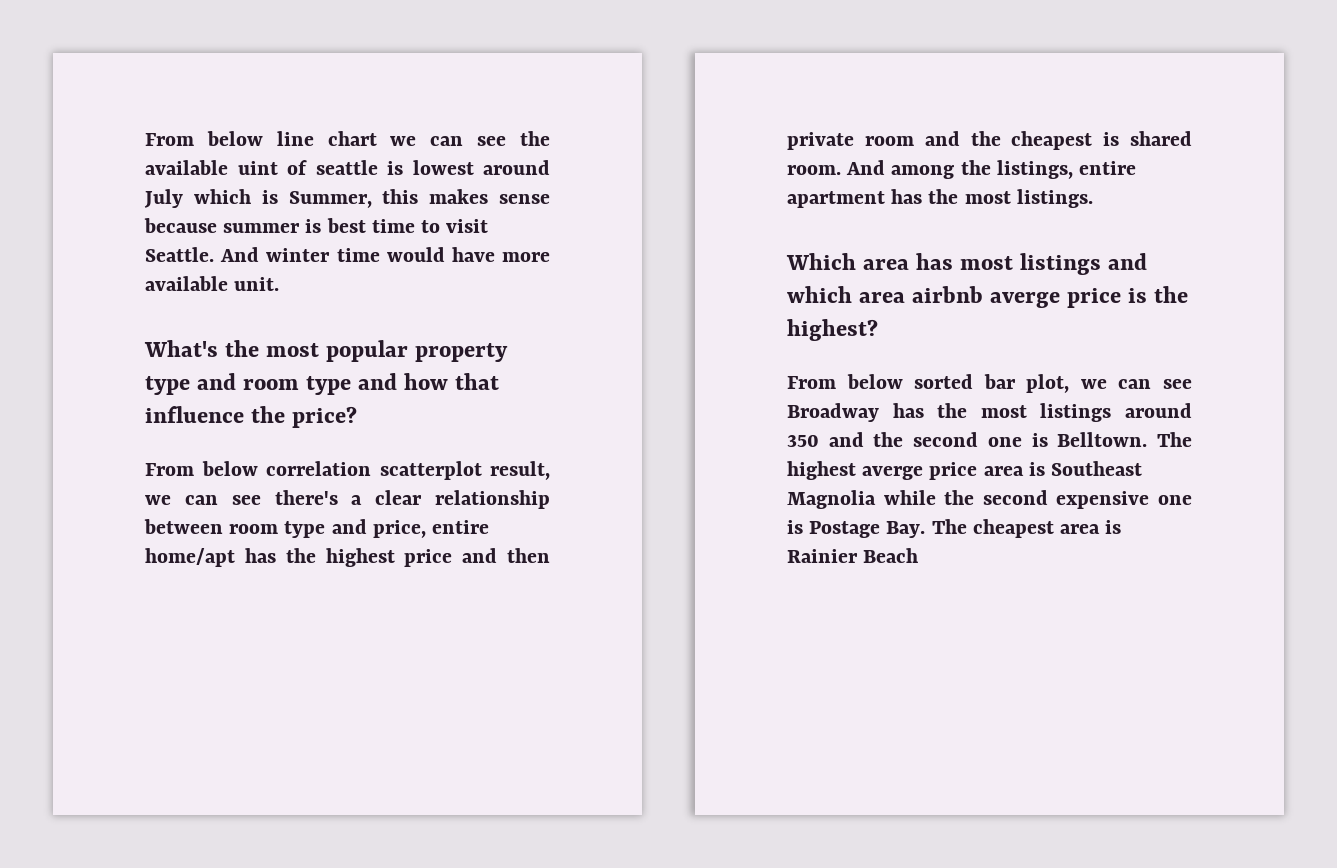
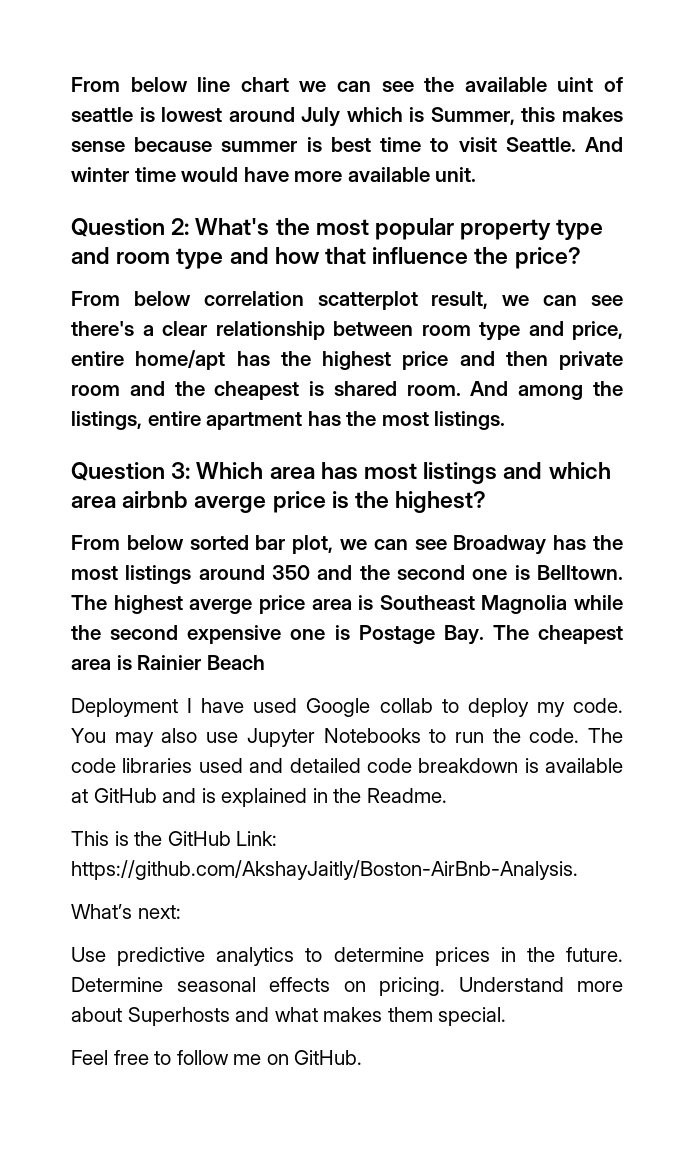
- What's the most popular property type and room type and how that influence the price?
+ Question 2: What's the most popular property type and room type and how that influence the price?
- Which area has most listings and which area airbnb averge price is the highest?
+ Question 3: Which area has most listings and which area airbnb averge price is the highest?
+ Deployment I have used Google collab to deploy my code. You may also use Jupyter Notebooks to run the code. The code libraries used and detailed code breakdown is available at GitHub and is explained in the Readme.
+ This is the GitHub Link: https://github.com/AkshayJaitly/Boston-AirBnb-Analysis.
+ What’s next:
+ Use predictive analytics to determine prices in the future. Determine seasonal effects on pricing. Understand more about Superhosts and what makes them special.
+ Feel free to follow me on GitHub.

